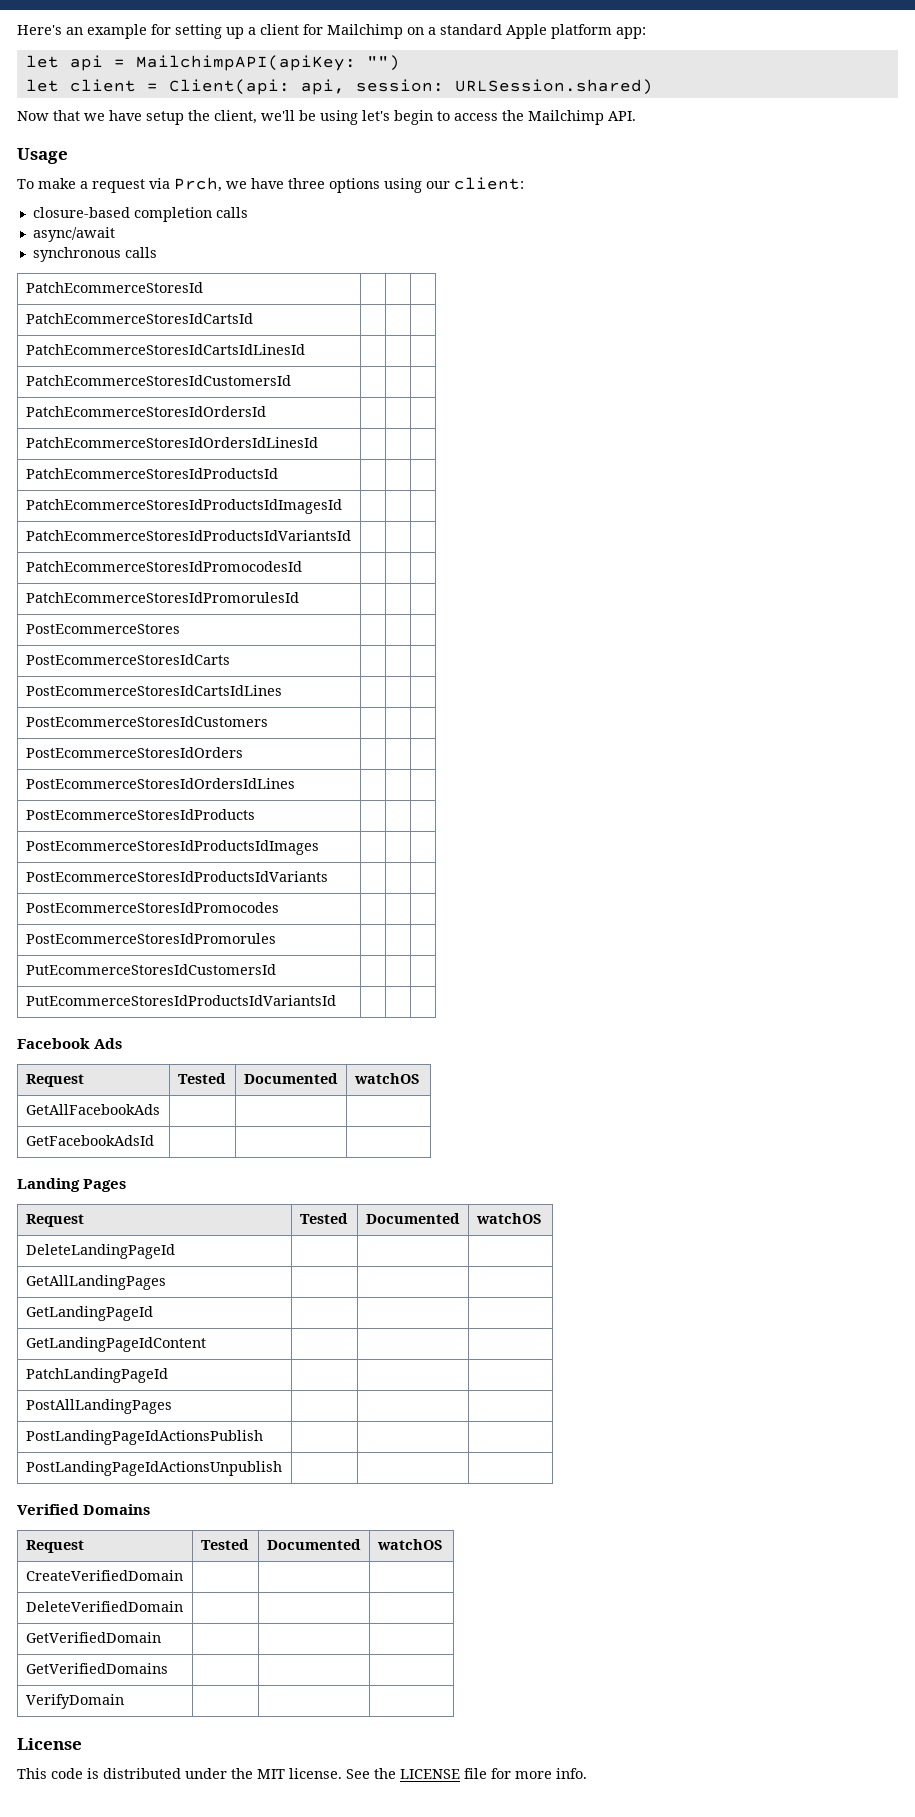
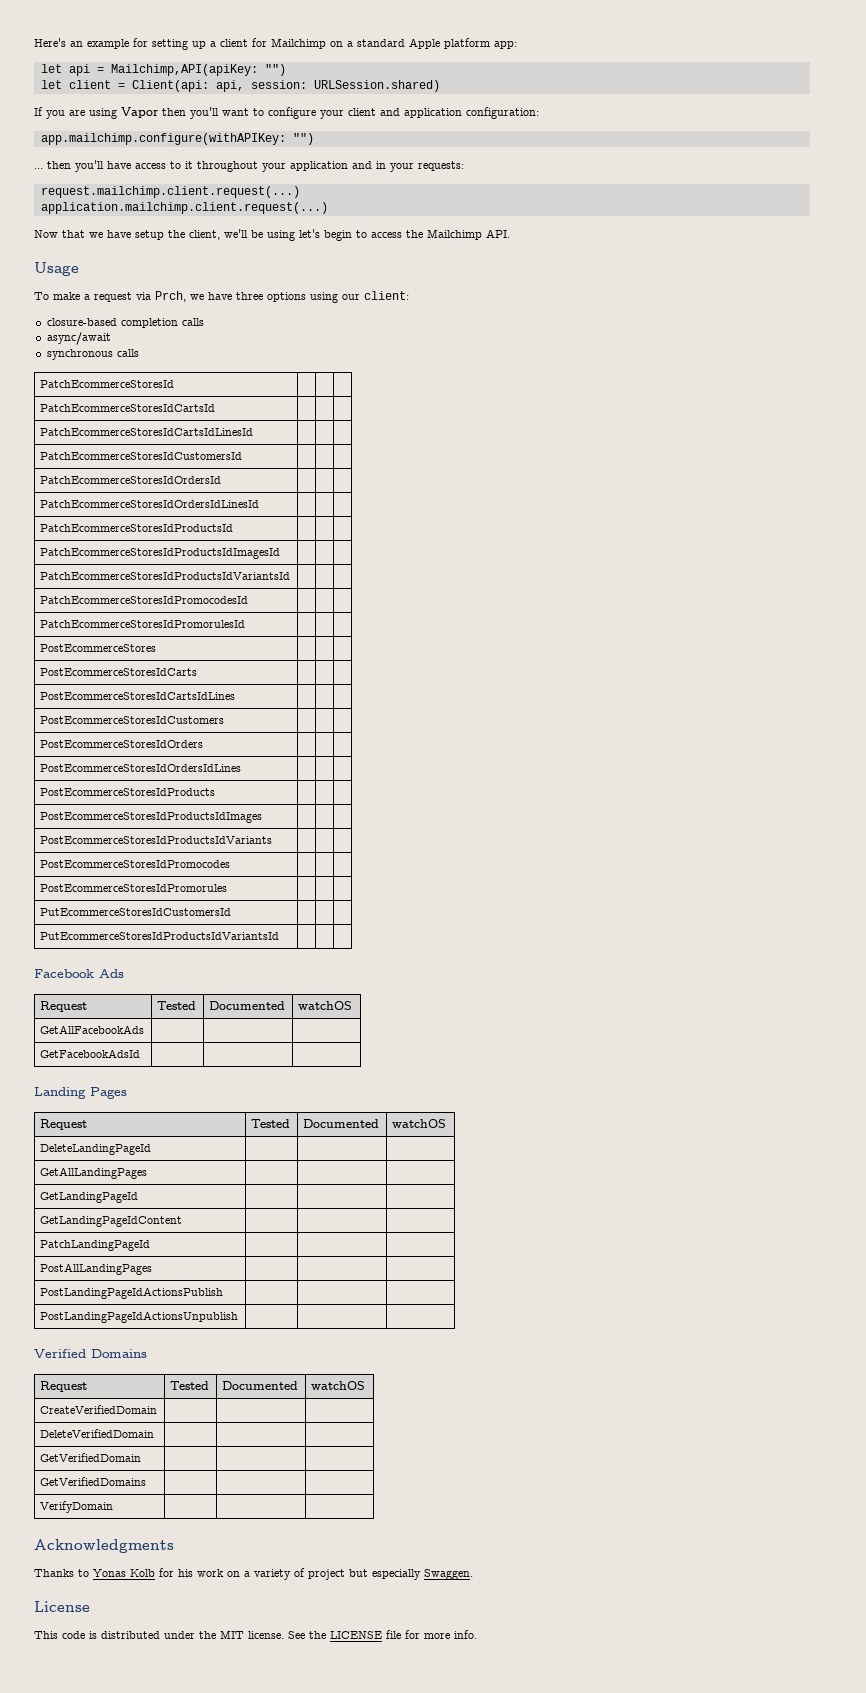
- let api = MailchimpAPI(apiKey: "")
+ let api = Mailchimp,API(apiKey: "")
+ If you are using Vapor then you'll want to configure your client and application configuration:
+ app.mailchimp.configure(withAPIKey: "")
+ ... then you'll have access to it throughout your application and in your requests:
+ request.mailchimp.client.request(...)
+ application.mailchimp.client.request(...)
+ Acknowledgments
+ Thanks to Yonas Kolb for his work on a variety of project but especially Swaggen.

